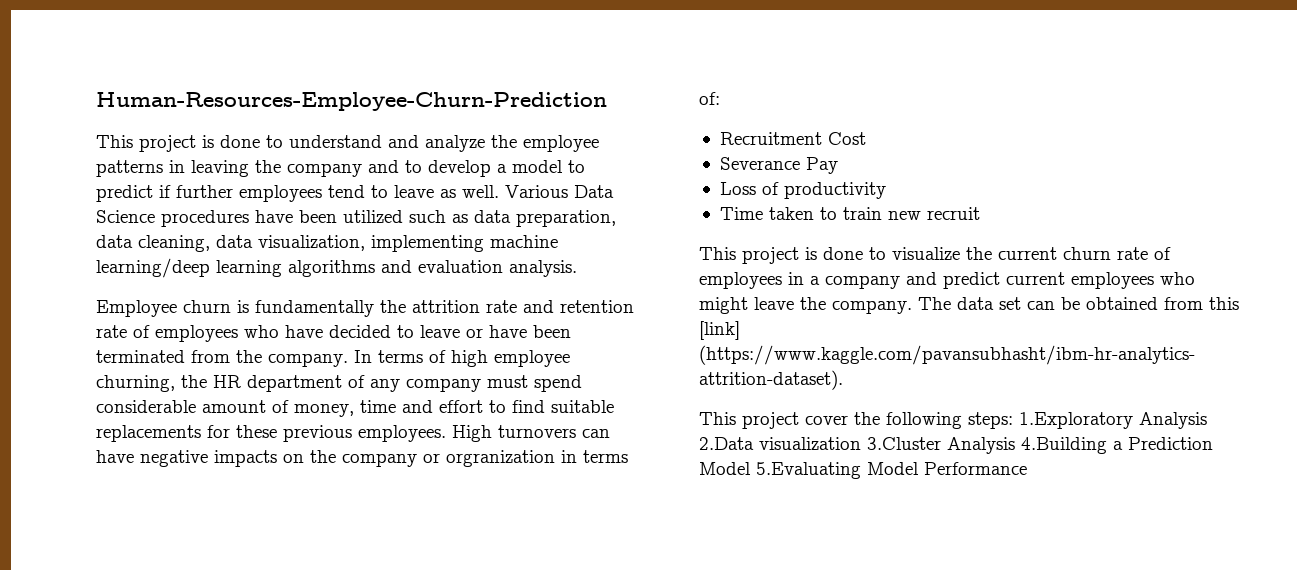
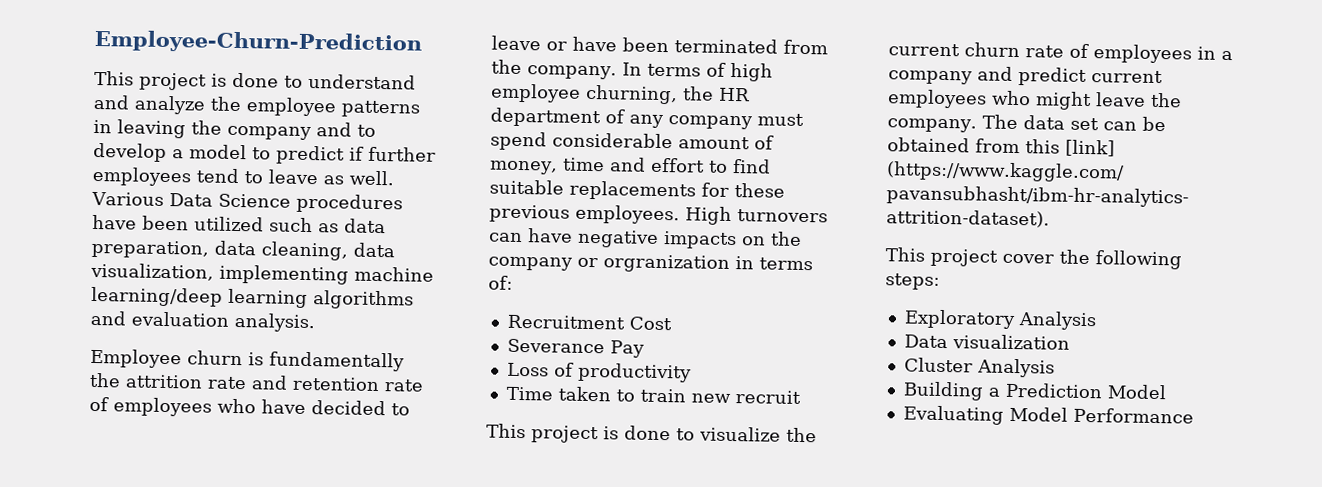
- Human-Resources-Employee-Churn-Prediction
+ Employee-Churn-Prediction
- This project cover the following steps: 1.Exploratory Analysis 2.Data visualization 3.Cluster Analysis 4.Building a Prediction Model 5.Evaluating Model Performance
+ This project cover the following steps:
+ Exploratory Analysis
+ Data visualization
+ Cluster Analysis
+ Building a Prediction Model
+ Evaluating Model Performance

